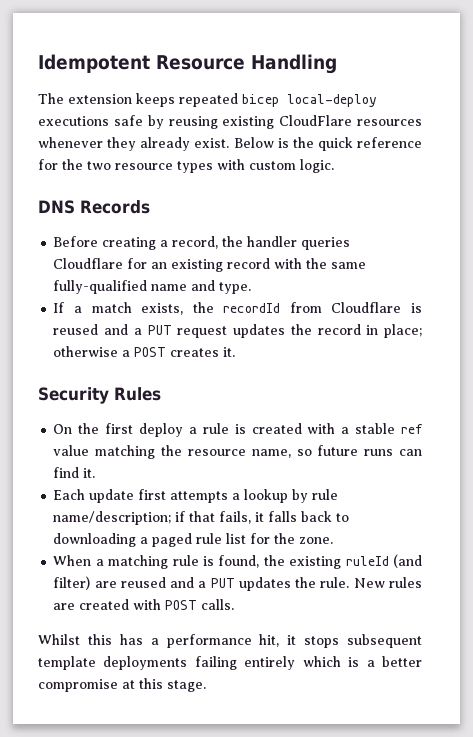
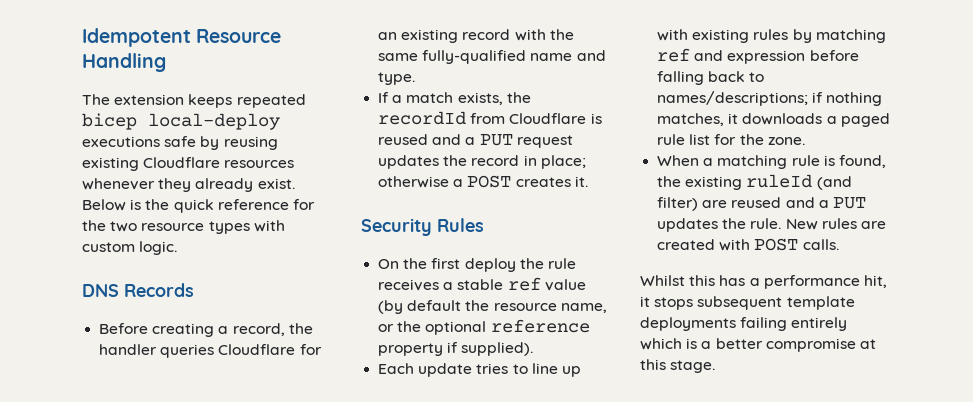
- The extension keeps repeated bicep local-deploy executions safe by reusing existing CloudFlare resources whenever they already exist.
+ The extension keeps repeated bicep local-deploy executions safe by reusing existing Cloudflare resources whenever they already exist.
- On the first deploy a rule is created with a stable ref value matching the resource name, so future runs can find it.
- Each update first attempts a lookup by rule name/description; if that fails, it falls back to downloading a paged rule list for the zone.
+ On the first deploy the rule receives a stable ref value (by default the resource name, or the optional reference property if supplied).
+ Each update tries to line up with existing rules by matching ref and expression before falling back to names/descriptions; if nothing matches, it downloads a paged rule list for the zone.

